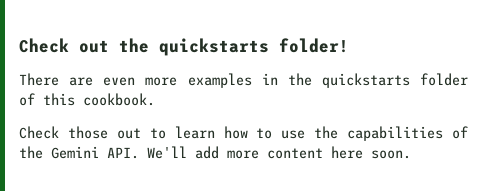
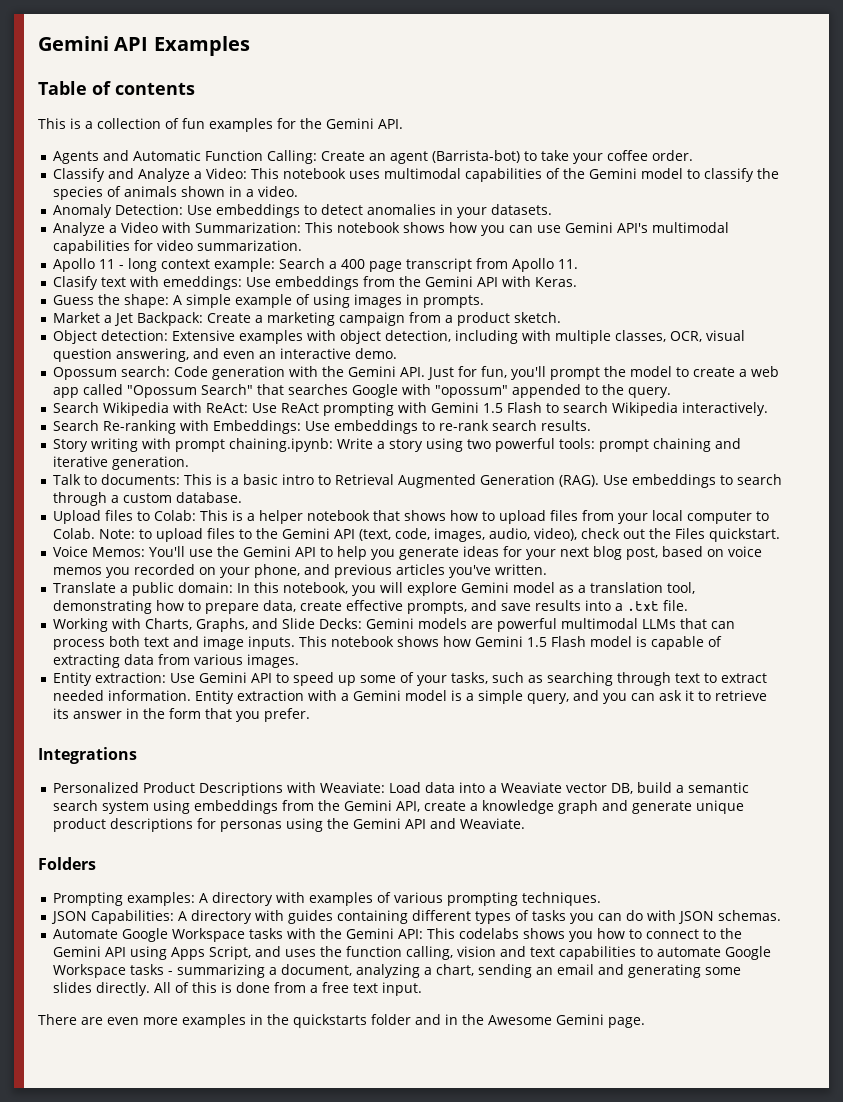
- Check out the quickstarts folder!
+ Gemini API Examples
+ Table of contents
+ This is a collection of fun examples for the Gemini API.
+ Agents and Automatic Function Calling: Create an agent (Barrista-bot) to take your coffee order.
+ Classify and Analyze a Video: This notebook uses multimodal capabilities of the Gemini model to classify the species of animals shown in a video.
+ Anomaly Detection: Use embeddings to detect anomalies in your datasets.
+ Analyze a Video with Summarization: This notebook shows how you can use Gemini API's multimodal capabilities for video summarization.
+ Apollo 11 - long context example: Search a 400 page transcript from Apollo 11.
+ Clasify text with emeddings: Use embeddings from the Gemini API with Keras.
+ Guess the shape: A simple example of using images in prompts.
+ Market a Jet Backpack: Create a marketing campaign from a product sketch.
+ Object detection: Extensive examples with object detection, including with multiple classes, OCR, visual question answering, and even an interactive demo.
+ Opossum search: Code generation with the Gemini API. Just for fun, you'll prompt the model to create a web app called "Opossum Search" that searches Google with "opossum" appended to the query.
+ Search Wikipedia with ReAct: Use ReAct prompting with Gemini 1.5 Flash to search Wikipedia interactively.
+ Search Re-ranking with Embeddings: Use embeddings to re-rank search results.
+ Story writing with prompt chaining.ipynb: Write a story using two powerful tools: prompt chaining and iterative generation.
+ Talk to documents: This is a basic intro to Retrieval Augmented Generation (RAG). Use embeddings to search through a custom database.
+ Upload files to Colab: This is a helper notebook that shows how to upload files from your local computer to Colab. Note: to upload files to the Gemini API (text, code, images, audio, video), check out the Files quickstart.
+ Voice Memos: You'll use the Gemini API to help you generate ideas for your next blog post, based on voice memos you recorded on your phone, and previous articles you've written.
+ Translate a public domain: In this notebook, you will explore Gemini model as a translation tool, demonstrating how to prepare data, create effective prompts, and save results into a .txt file.
+ Working with Charts, Graphs, and Slide Decks: Gemini models are powerful multimodal LLMs that can process both text and image inputs. This notebook shows how Gemini 1.5 Flash model is capable of extracting data from various images.
+ Entity extraction: Use Gemini API to speed up some of your tasks, such as searching through text to extract needed information. Entity extraction with a Gemini model is a simple query, and you can ask it to retrieve its answer in the form that you prefer.
+ Integrations
+ Personalized Product Descriptions with Weaviate: Load data into a Weaviate vector DB, build a semantic search system using embeddings from the Gemini API, create a knowledge graph and generate unique product descriptions for personas using the Gemini API and Weaviate.
+ Folders
+ Prompting examples: A directory with examples of various prompting techniques.
+ JSON Capabilities: A directory with guides containing different types of tasks you can do with JSON schemas.
+ Automate Google Workspace tasks with the Gemini API: This codelabs shows you how to connect to the Gemini API using Apps Script, and uses the function calling, vision and text capabilities to automate Google Workspace tasks - summarizing a document, analyzing a chart, sending an email and generating some slides directly. All of this is done from a free text input.
- There are even more examples in the quickstarts folder of this cookbook.
- Check those out to learn how to use the capabilities of the Gemini API. We'll add more content here soon.
+ There are even more examples in the quickstarts folder and in the Awesome Gemini page.

